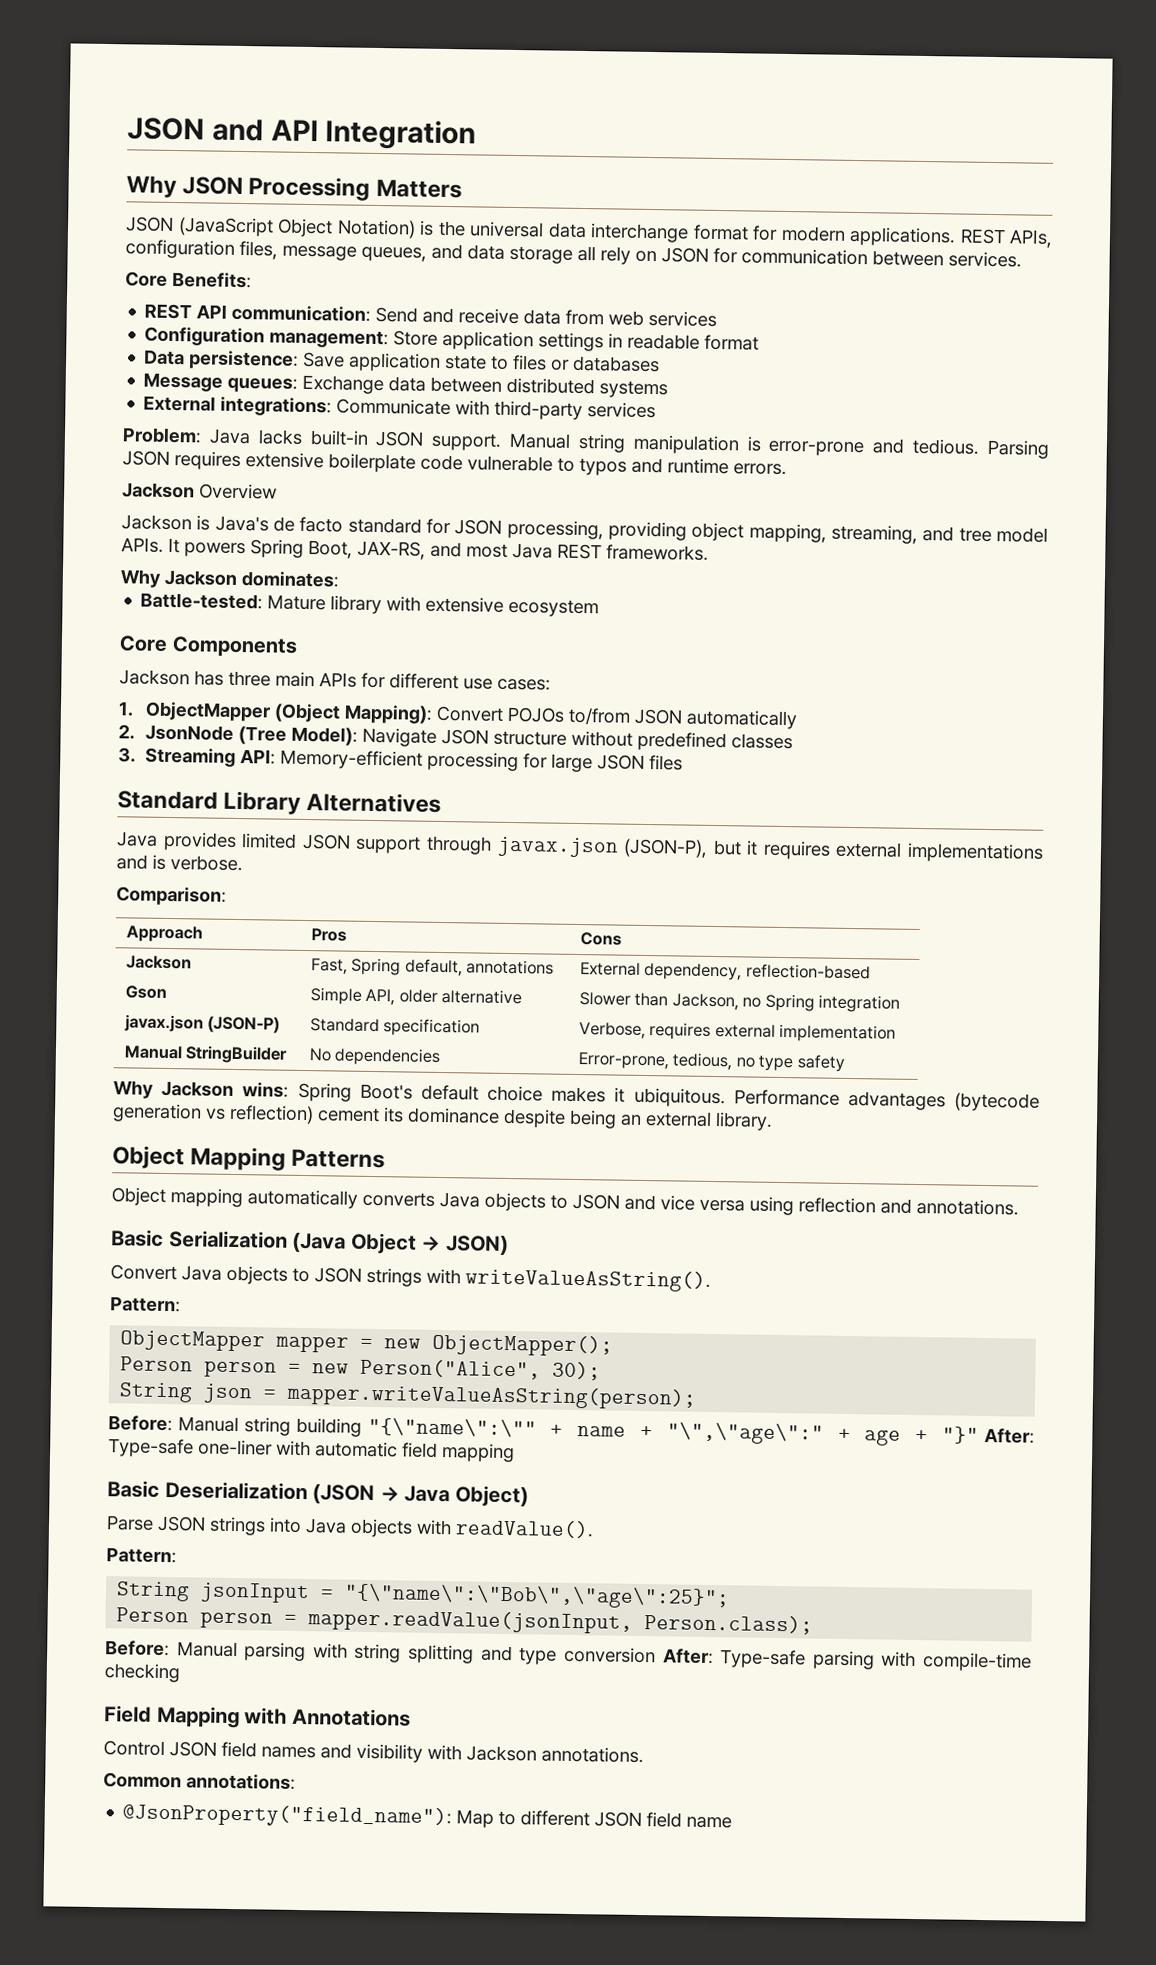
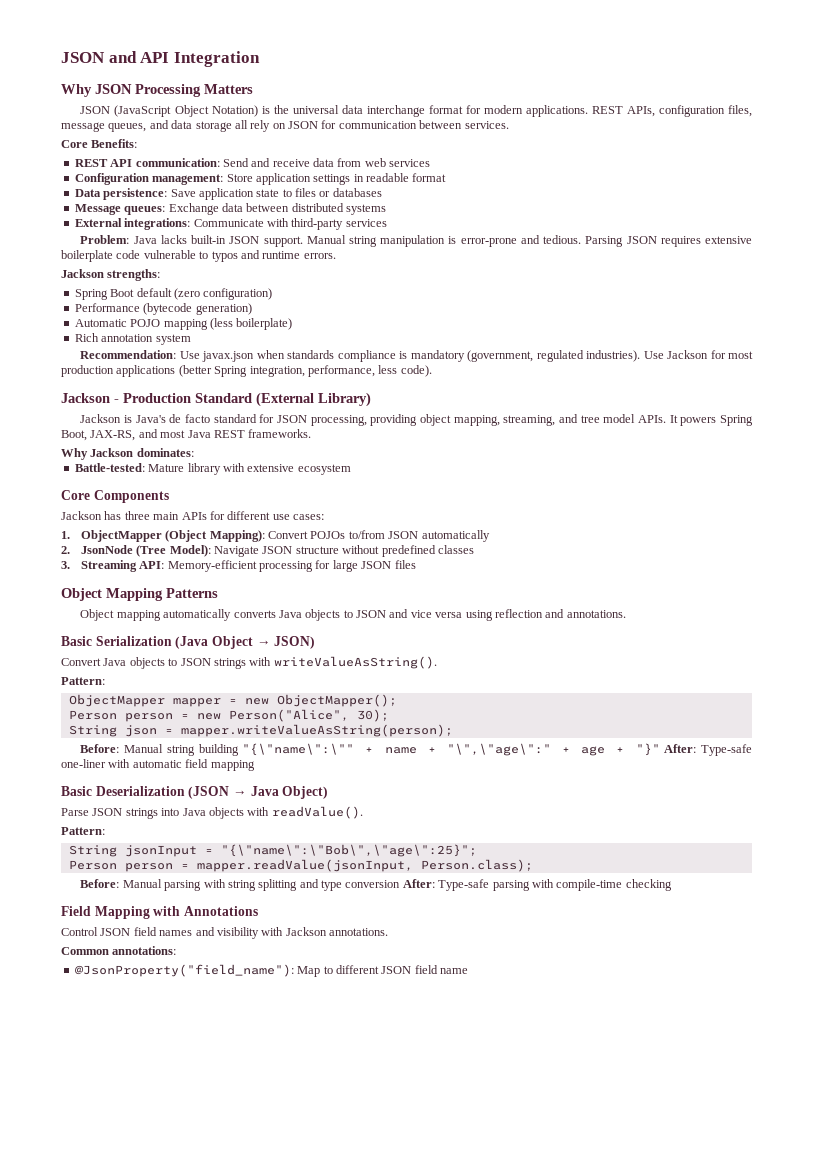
- Jackson Overview
+ Jackson strengths:
+ Spring Boot default (zero configuration)
+ Performance (bytecode generation)
+ Automatic POJO mapping (less boilerplate)
+ Rich annotation system
+ Recommendation: Use javax.json when standards compliance is mandatory (government, regulated industries). Use Jackson for most production applications (better Spring integration, performance, less code).
+ Jackson - Production Standard (External Library)
- Standard Library Alternatives
- Java provides limited JSON support through javax.json (JSON-P), but it requires external implementations and is verbose.
- Comparison:
- Approach | Pros | Cons
- Jackson | Fast, Spring default, annotations | External dependency, reflection-based
- Gson | Simple API, older alternative | Slower than Jackson, no Spring integration
- javax.json (JSON-P) | Standard specification | Verbose, requires external implementation
- Manual StringBuilder | No dependencies | Error-prone, tedious, no type safety
- Why Jackson wins: Spring Boot's default choice makes it ubiquitous. Performance advantages (bytecode generation vs reflection) cement its dominance despite being an external library.

